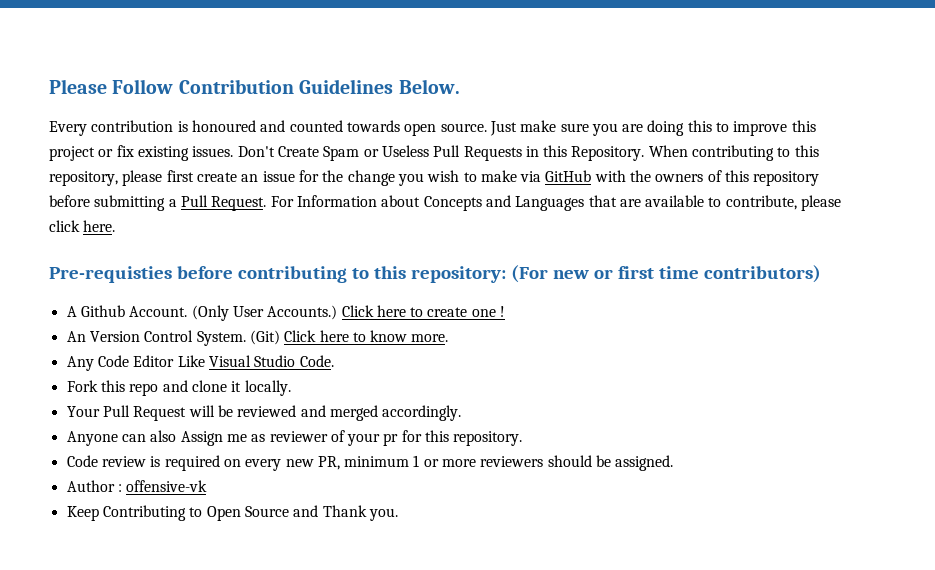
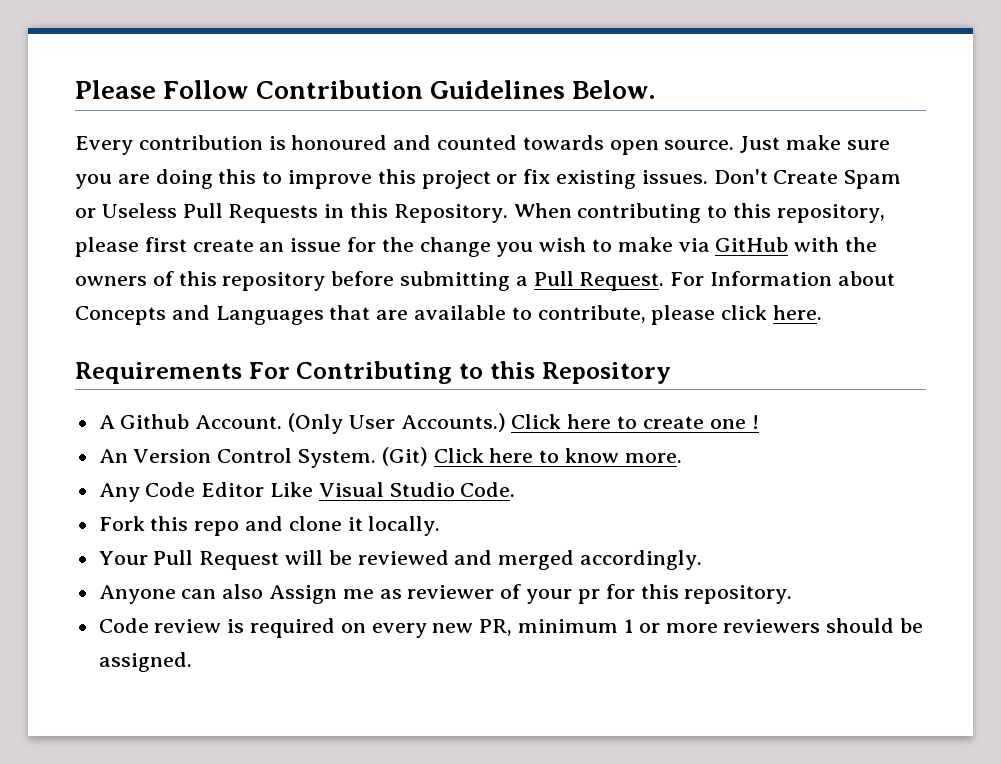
- Pre-requisties before contributing to this repository: (For new or first time contributors)
+ Requirements For Contributing to this Repository
- Author : offensive-vk
- Keep Contributing to Open Source and Thank you.

